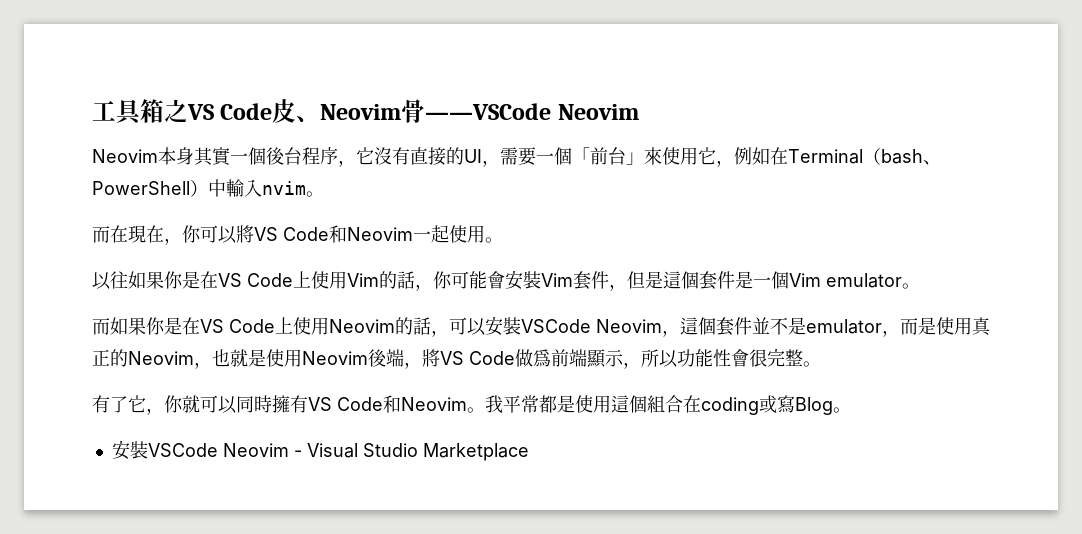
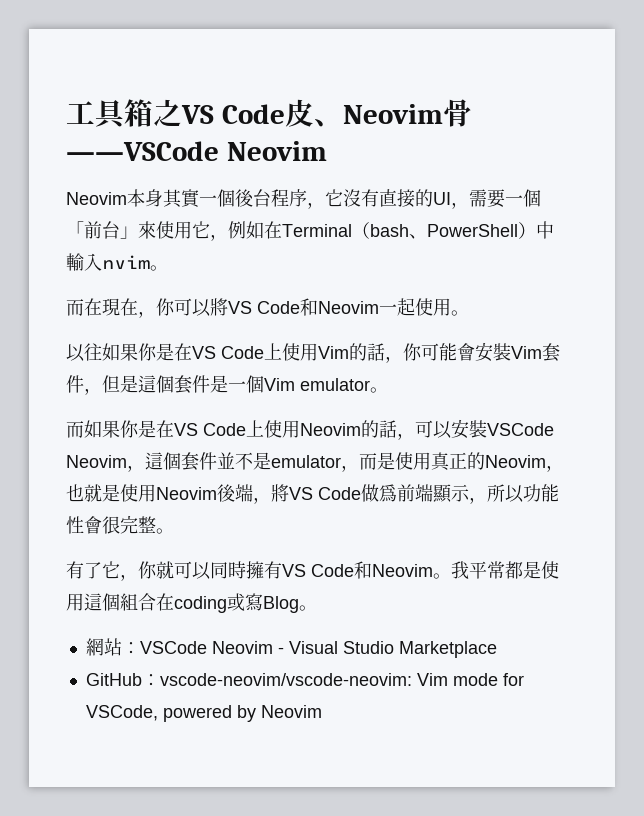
- 安裝VSCode Neovim - Visual Studio Marketplace
+ 網站：VSCode Neovim - Visual Studio Marketplace
+ GitHub：vscode-neovim/vscode-neovim: Vim mode for VSCode, powered by Neovim

